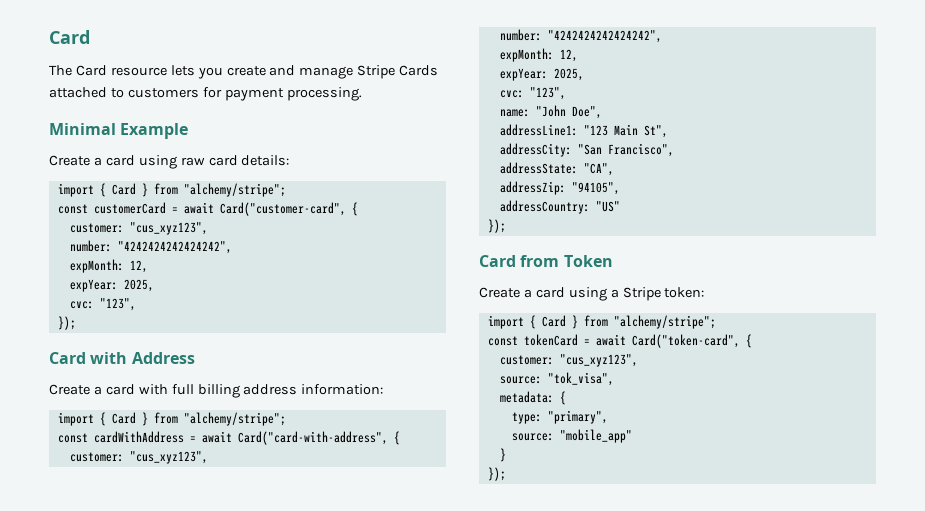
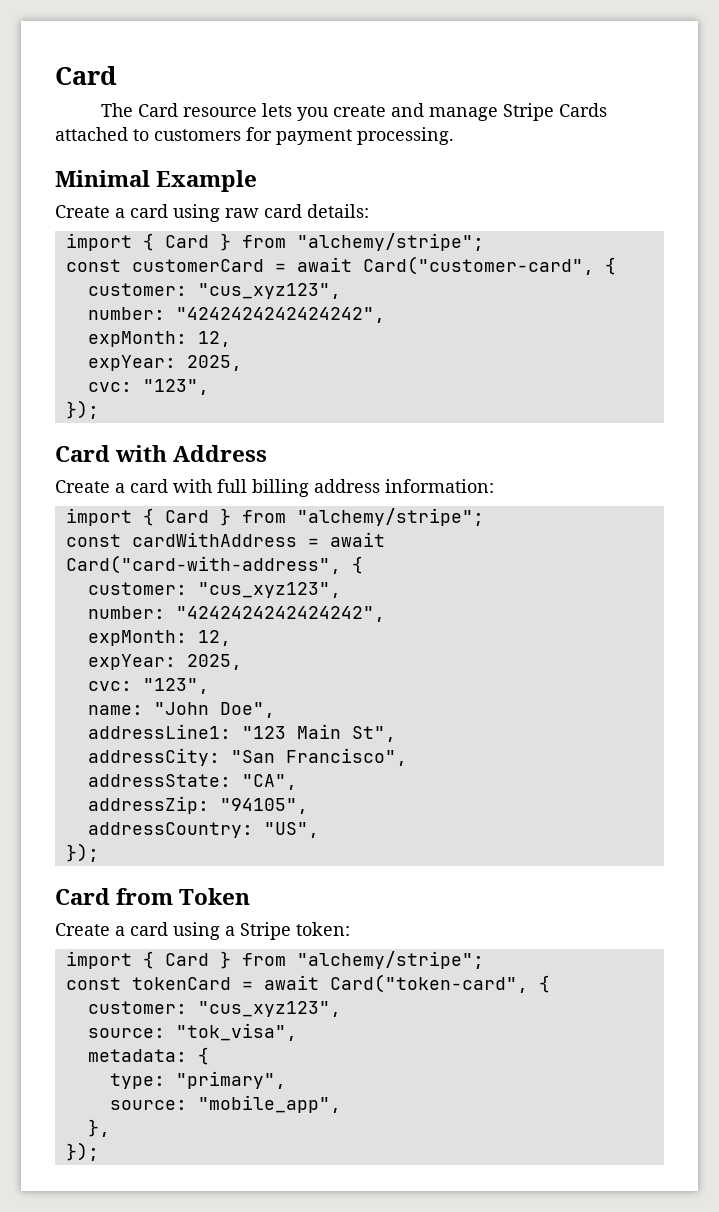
- addressCountry: "US"
+ addressCountry: "US",
- source: "mobile_app"
- }
+ source: "mobile_app",
+ },

